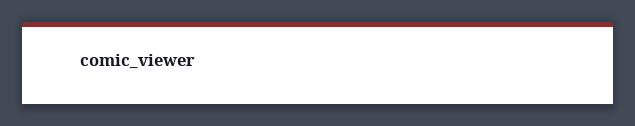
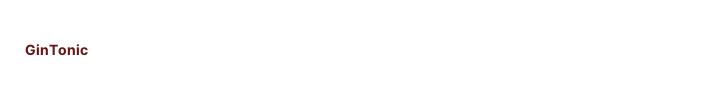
- comic_viewer
+ GinTonic

